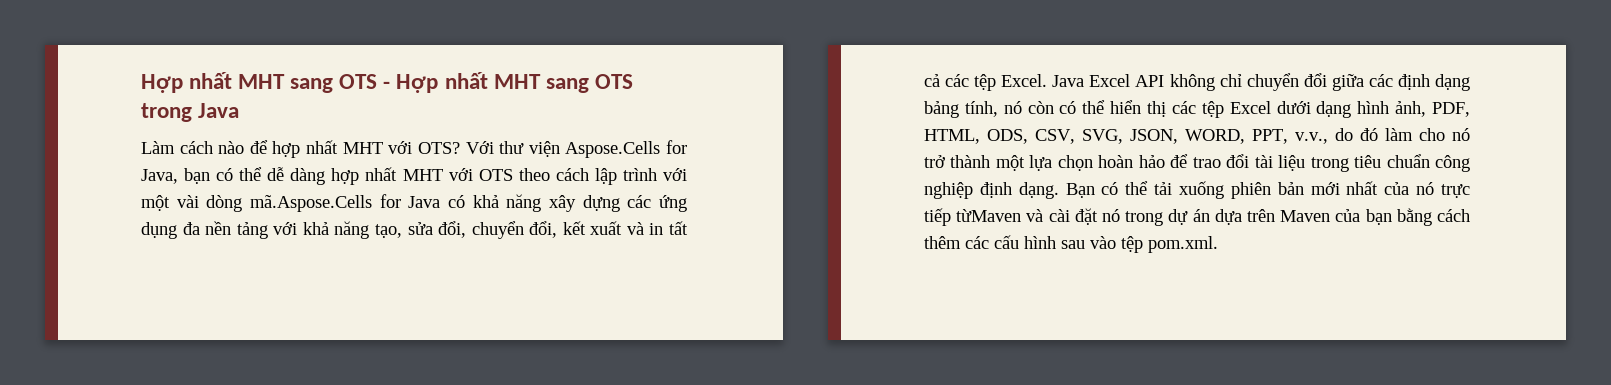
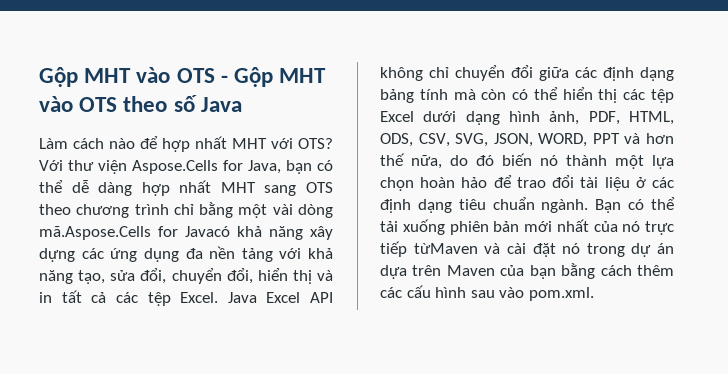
- Hợp nhất MHT sang OTS - Hợp nhất MHT sang OTS trong Java
+ Gộp MHT vào OTS - Gộp MHT vào OTS theo số Java
- Với thư viện Aspose.Cells for Java, bạn có thể dễ dàng hợp nhất MHT với OTS theo cách lập trình với một vài dòng mã.Aspose.Cells for Java có khả năng xây dựng các ứng dụng đa nền tảng với khả năng tạo, sửa đổi, chuyển đổi, kết xuất và in tất cả các tệp Excel.
+ Với thư viện Aspose.Cells for Java, bạn có thể dễ dàng hợp nhất MHT sang OTS theo chương trình chỉ bằng một vài dòng mã.Aspose.Cells for Javacó khả năng xây dựng các ứng dụng đa nền tảng với khả năng tạo, sửa đổi, chuyển đổi, hiển thị và in tất cả các tệp Excel.
- Java Excel API không chỉ chuyển đổi giữa các định dạng bảng tính, nó còn có thể hiển thị các tệp Excel dưới dạng hình ảnh, PDF, HTML, ODS, CSV, SVG, JSON, WORD, PPT, v.v., do đó làm cho nó trở thành một lựa chọn hoàn hảo để trao đổi tài liệu trong tiêu chuẩn công nghiệp định dạng.
+ Java Excel API không chỉ chuyển đổi giữa các định dạng bảng tính mà còn có thể hiển thị các tệp Excel dưới dạng hình ảnh, PDF, HTML, ODS, CSV, SVG, JSON, WORD, PPT và hơn thế nữa, do đó biến nó thành một lựa chọn hoàn hảo để trao đổi tài liệu ở các định dạng tiêu chuẩn ngành.
- Bạn có thể tải xuống phiên bản mới nhất của nó trực tiếp từMaven và cài đặt nó trong dự án dựa trên Maven của bạn bằng cách thêm các cấu hình sau vào tệp pom.xml.
+ Bạn có thể tải xuống phiên bản mới nhất của nó trực tiếp từMaven và cài đặt nó trong dự án dựa trên Maven của bạn bằng cách thêm các cấu hình sau vào pom.xml.

